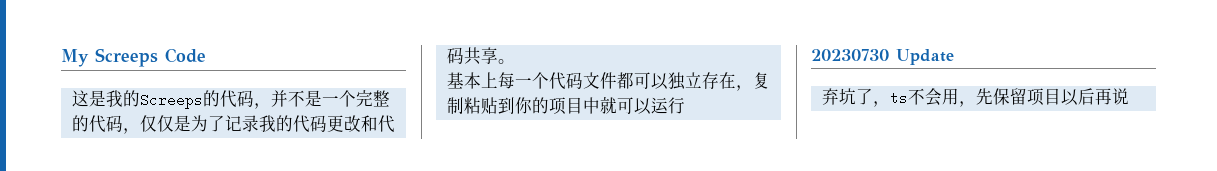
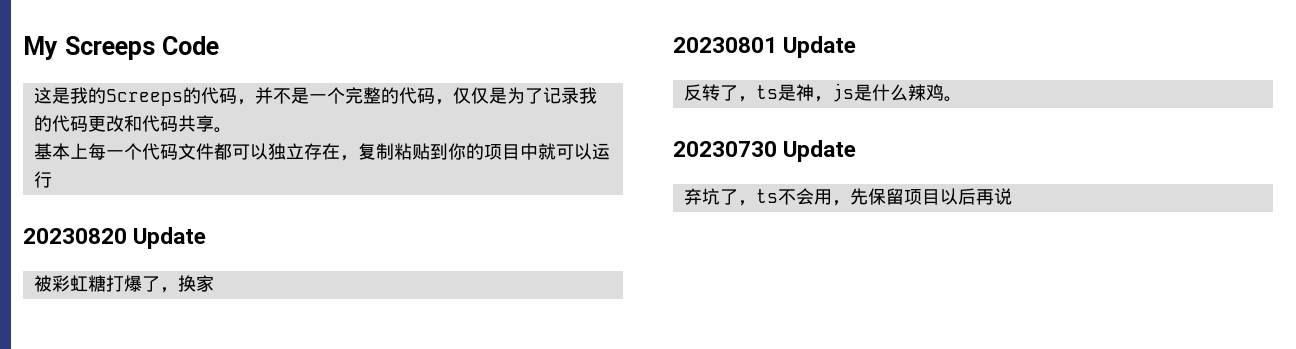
+ 20230820 Update
+ 被彩虹糖打爆了，换家
+ 20230801 Update
+ 反转了，ts是神，js是什么辣鸡。

